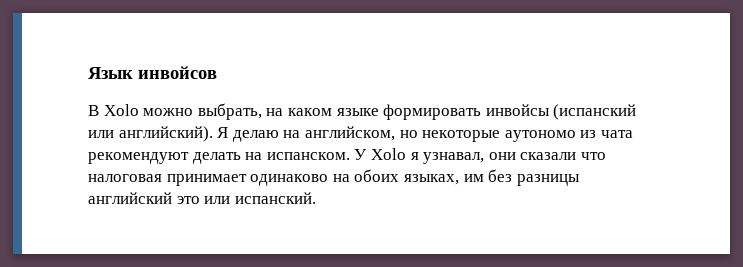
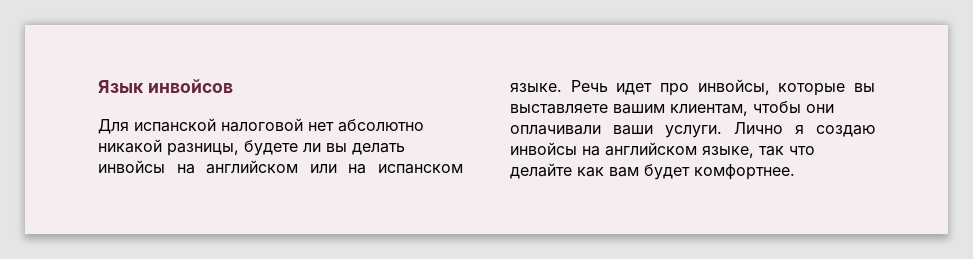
- В Xolo можно выбрать, на каком языке формировать инвойсы (испанский или английский). Я делаю на английском, но некоторые аутономо из чата рекомендуют делать на испанском. У Xolo я узнавал, они сказали что налоговая принимает одинаково на обоих языках, им без разницы английский это или испанский.
+ Для испанской налоговой нет абсолютно никакой разницы, будете ли вы делать инвойсы на английском или на испанском языке. Речь идет про инвойсы, которые вы выставляете вашим клиентам, чтобы они оплачивали ваши услуги. Лично я создаю инвойсы на английском языке, так что делайте как вам будет комфортнее.

